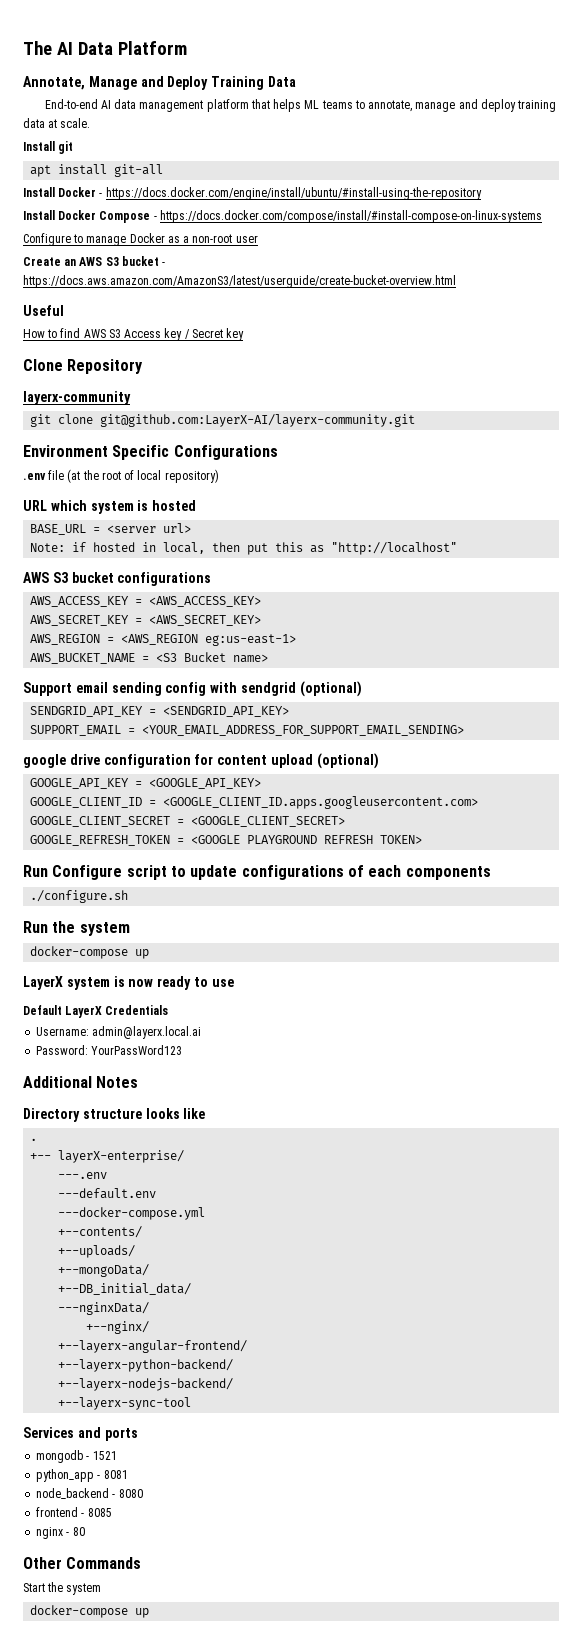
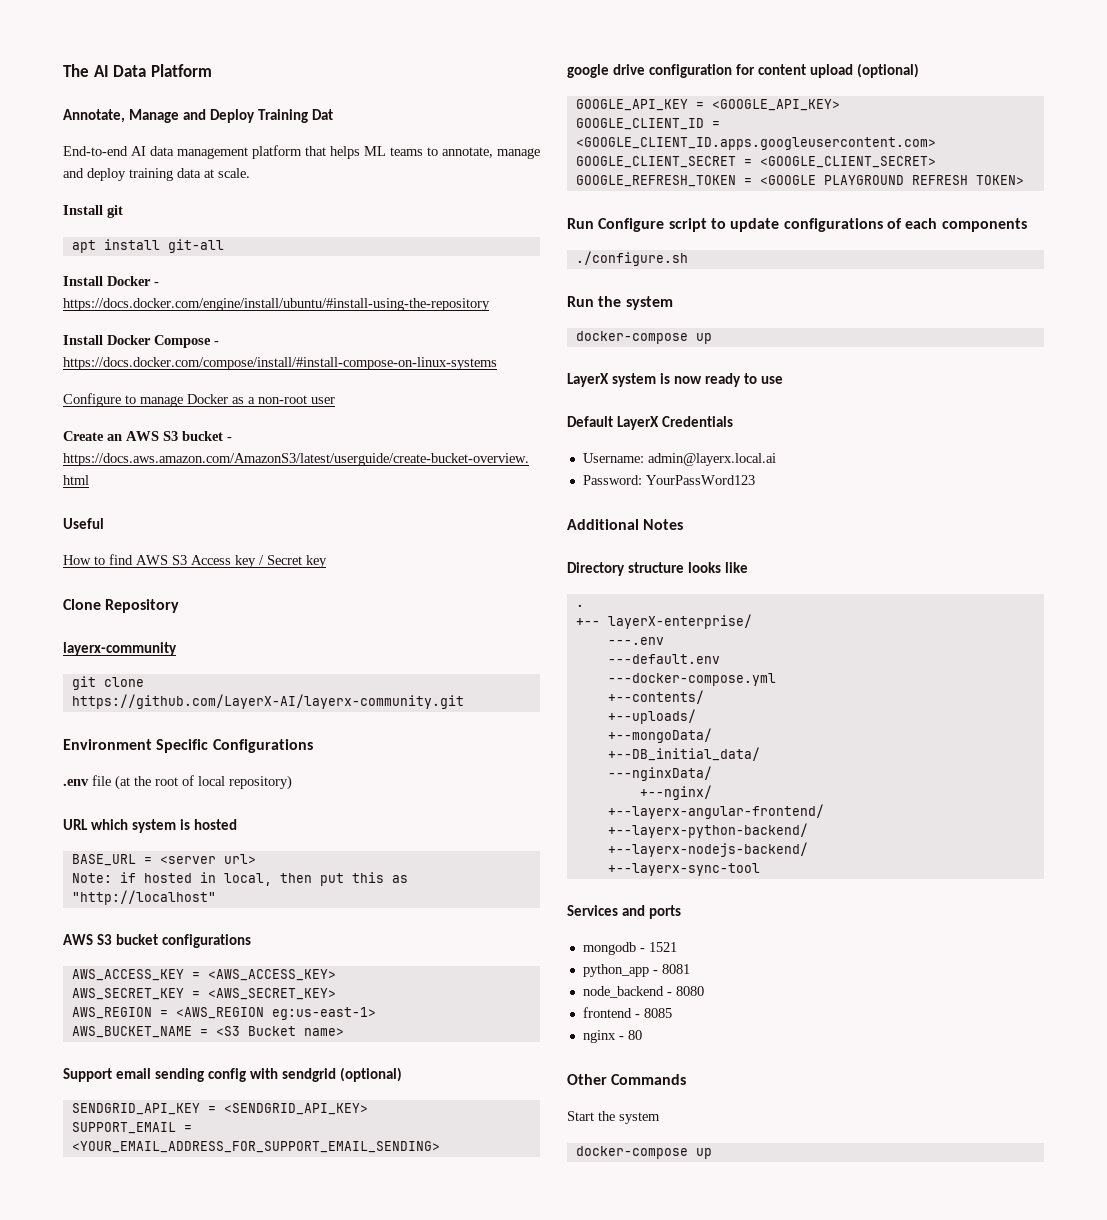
- Annotate, Manage and Deploy Training Data
+ Annotate, Manage and Deploy Training Dat
- git clone git@github.com:LayerX-AI/layerx-community.git
+ git clone https://github.com/LayerX-AI/layerx-community.git

